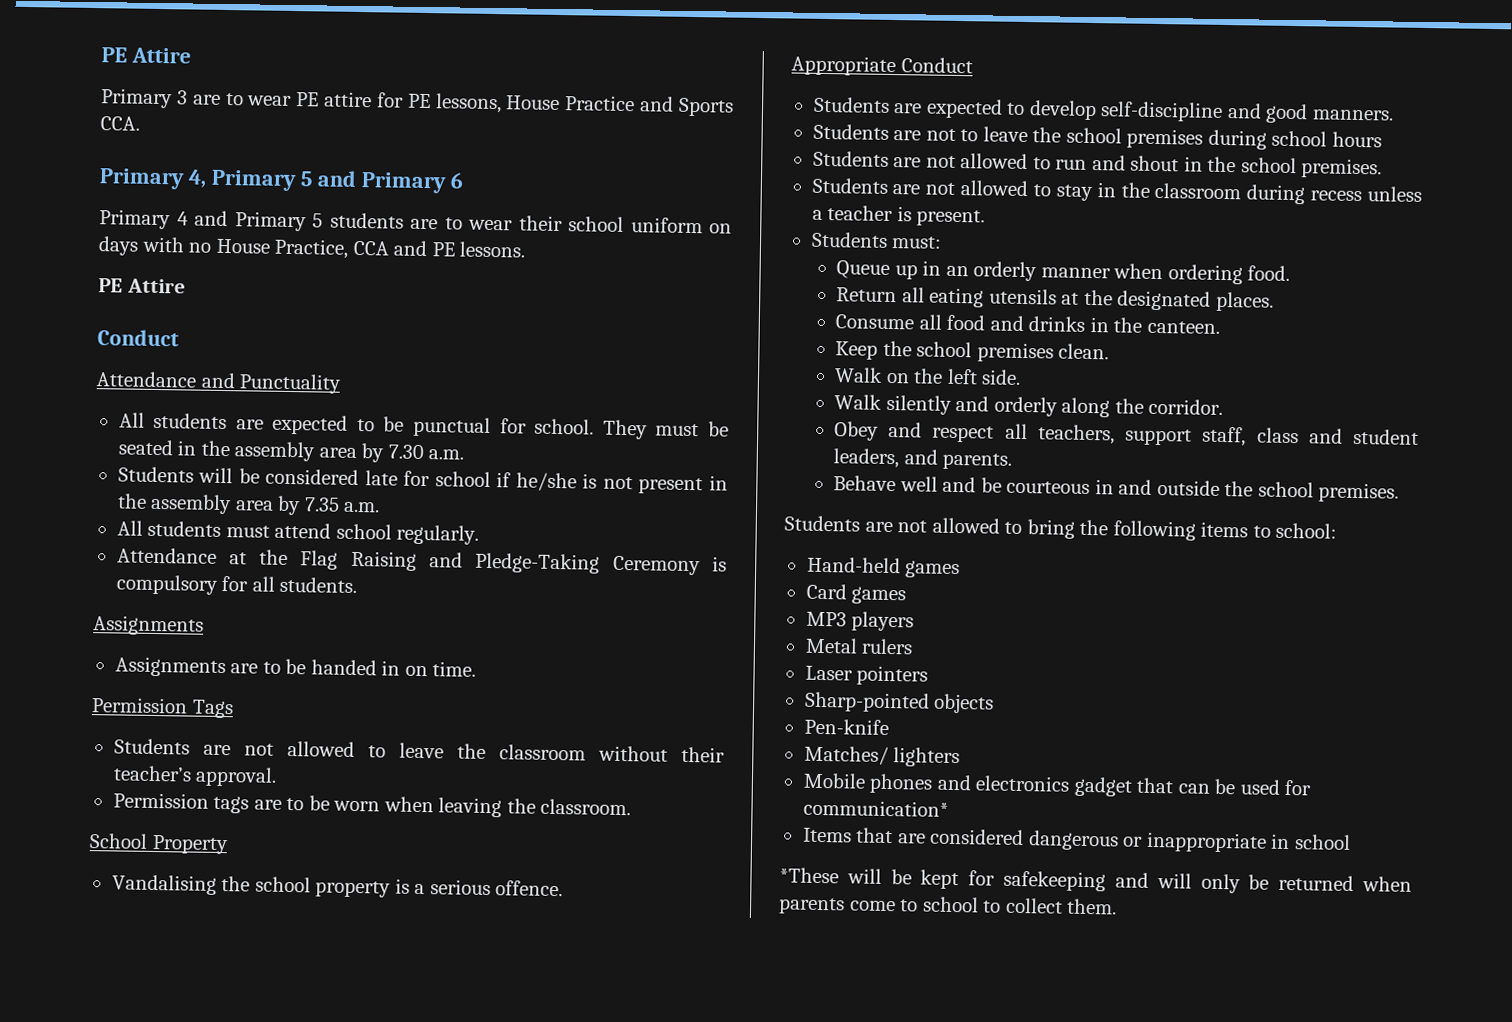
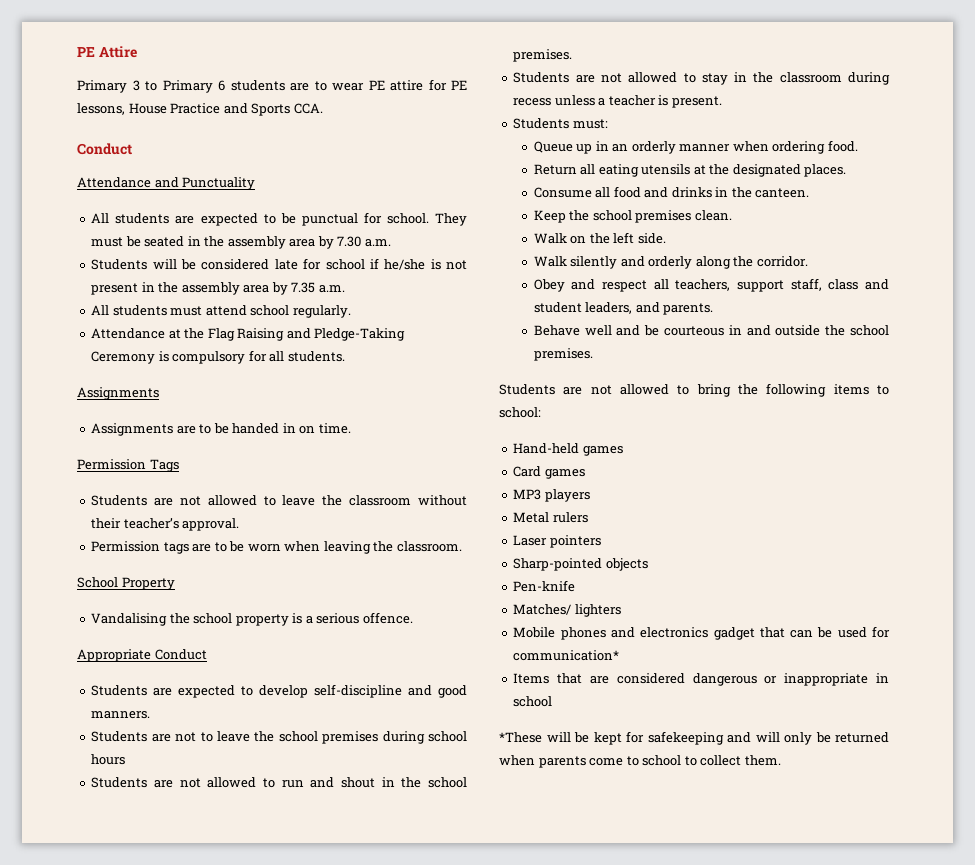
- Primary 3 are to wear PE attire for PE lessons, House Practice and Sports CCA.
+ Primary 3 to Primary 6 students are to wear PE attire for PE lessons, House Practice and Sports CCA.
- Primary 4, Primary 5 and Primary 6
- Primary 4 and Primary 5 students are to wear their school uniform on days with no House Practice, CCA and PE lessons.
- PE Attire

